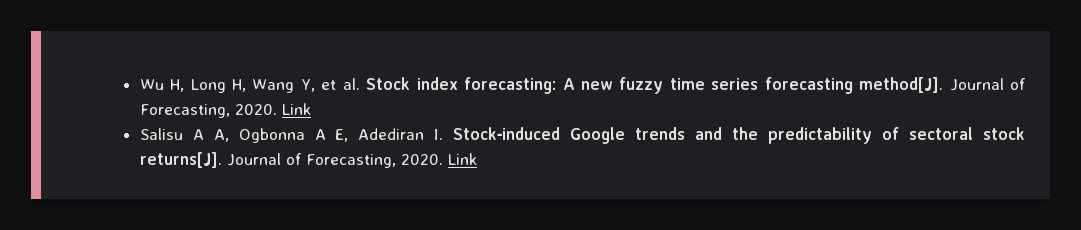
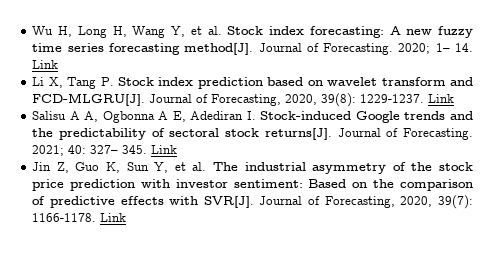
- Wu H, Long H, Wang Y, et al. Stock index forecasting: A new fuzzy time series forecasting method[J]. Journal of Forecasting, 2020.
+ Wu H, Long H, Wang Y, et al. Stock index forecasting: A new fuzzy time series forecasting method[J]. Journal of Forecasting. 2020; 1– 14. Link
+ Li X, Tang P. Stock index prediction based on wavelet transform and FCD‐MLGRU[J]. Journal of Forecasting, 2020, 39(8): 1229-1237.
- Salisu A A, Ogbonna A E, Adediran I. Stock‐induced Google trends and the predictability of sectoral stock returns[J]. Journal of Forecasting, 2020.
+ Salisu A A, Ogbonna A E, Adediran I. Stock‐induced Google trends and the predictability of sectoral stock returns[J]. Journal of Forecasting. 2021; 40: 327– 345. Link
+ Jin Z, Guo K, Sun Y, et al. The industrial asymmetry of the stock price prediction with investor sentiment: Based on the comparison of predictive effects with SVR[J]. Journal of Forecasting, 2020, 39(7): 1166-1178.

